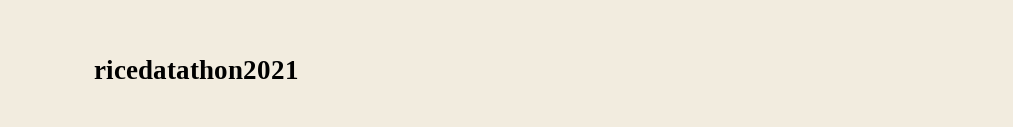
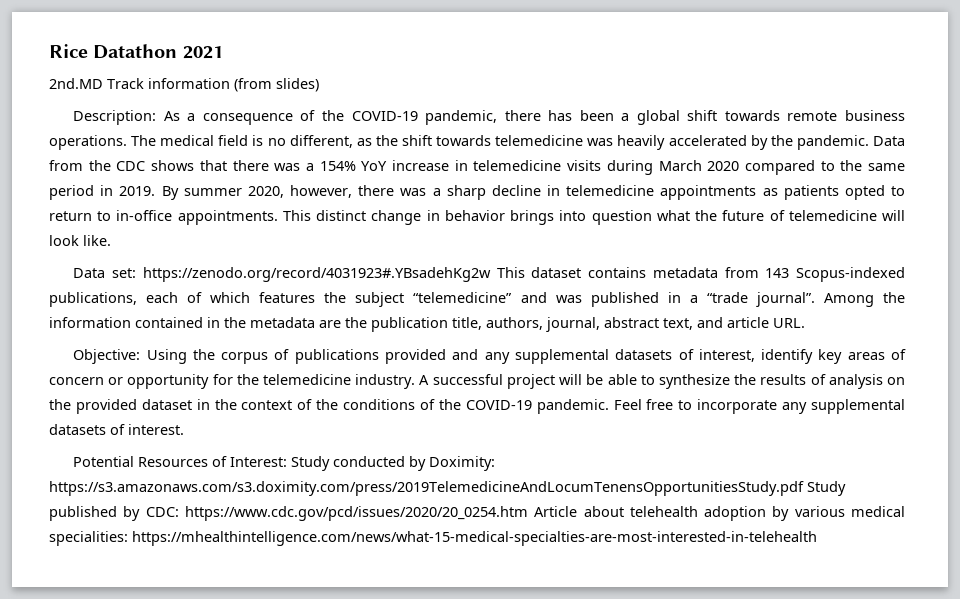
- ricedatathon2021
+ Rice Datathon 2021
+ 2nd.MD Track information (from slides)
+ Description: As a consequence of the COVID-19 pandemic, there has been a global shift towards remote business operations. The medical field is no different, as the shift towards telemedicine was heavily accelerated by the pandemic. Data from the CDC shows that there was a 154% YoY increase in telemedicine visits during March 2020 compared to the same period in 2019. By summer 2020, however, there was a sharp decline in telemedicine appointments as patients opted to return to in-office appointments. This distinct change in behavior brings into question what the future of telemedicine will look like.
+ Data set: https://zenodo.org/record/4031923#.YBsadehKg2w This dataset contains metadata from 143 Scopus-indexed publications, each of which features the subject “telemedicine” and was published in a “trade journal”. Among the information contained in the metadata are the publication title, authors, journal, abstract text, and article URL.
+ Objective: Using the corpus of publications provided and any supplemental datasets of interest, identify key areas of concern or opportunity for the telemedicine industry. A successful project will be able to synthesize the results of analysis on the provided dataset in the context of the conditions of the COVID-19 pandemic. Feel free to incorporate any supplemental datasets of interest.
+ Potential Resources of Interest: Study conducted by Doximity: https://s3.amazonaws.com/s3.doximity.com/press/2019TelemedicineAndLocumTenensOpportunitiesStudy.pdf Study published by CDC: https://www.cdc.gov/pcd/issues/2020/20_0254.htm Article about telehealth adoption by various medical specialities: https://mhealthintelligence.com/news/what-15-medical-specialties-are-most-interested-in-telehealth

